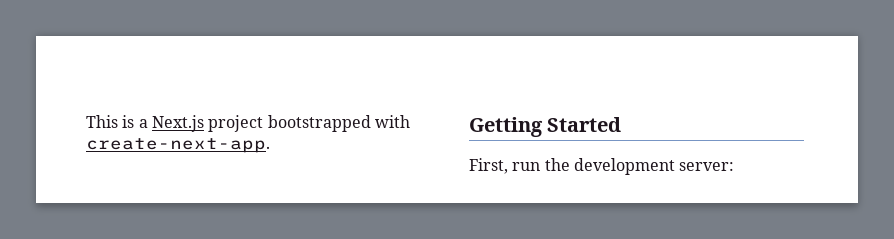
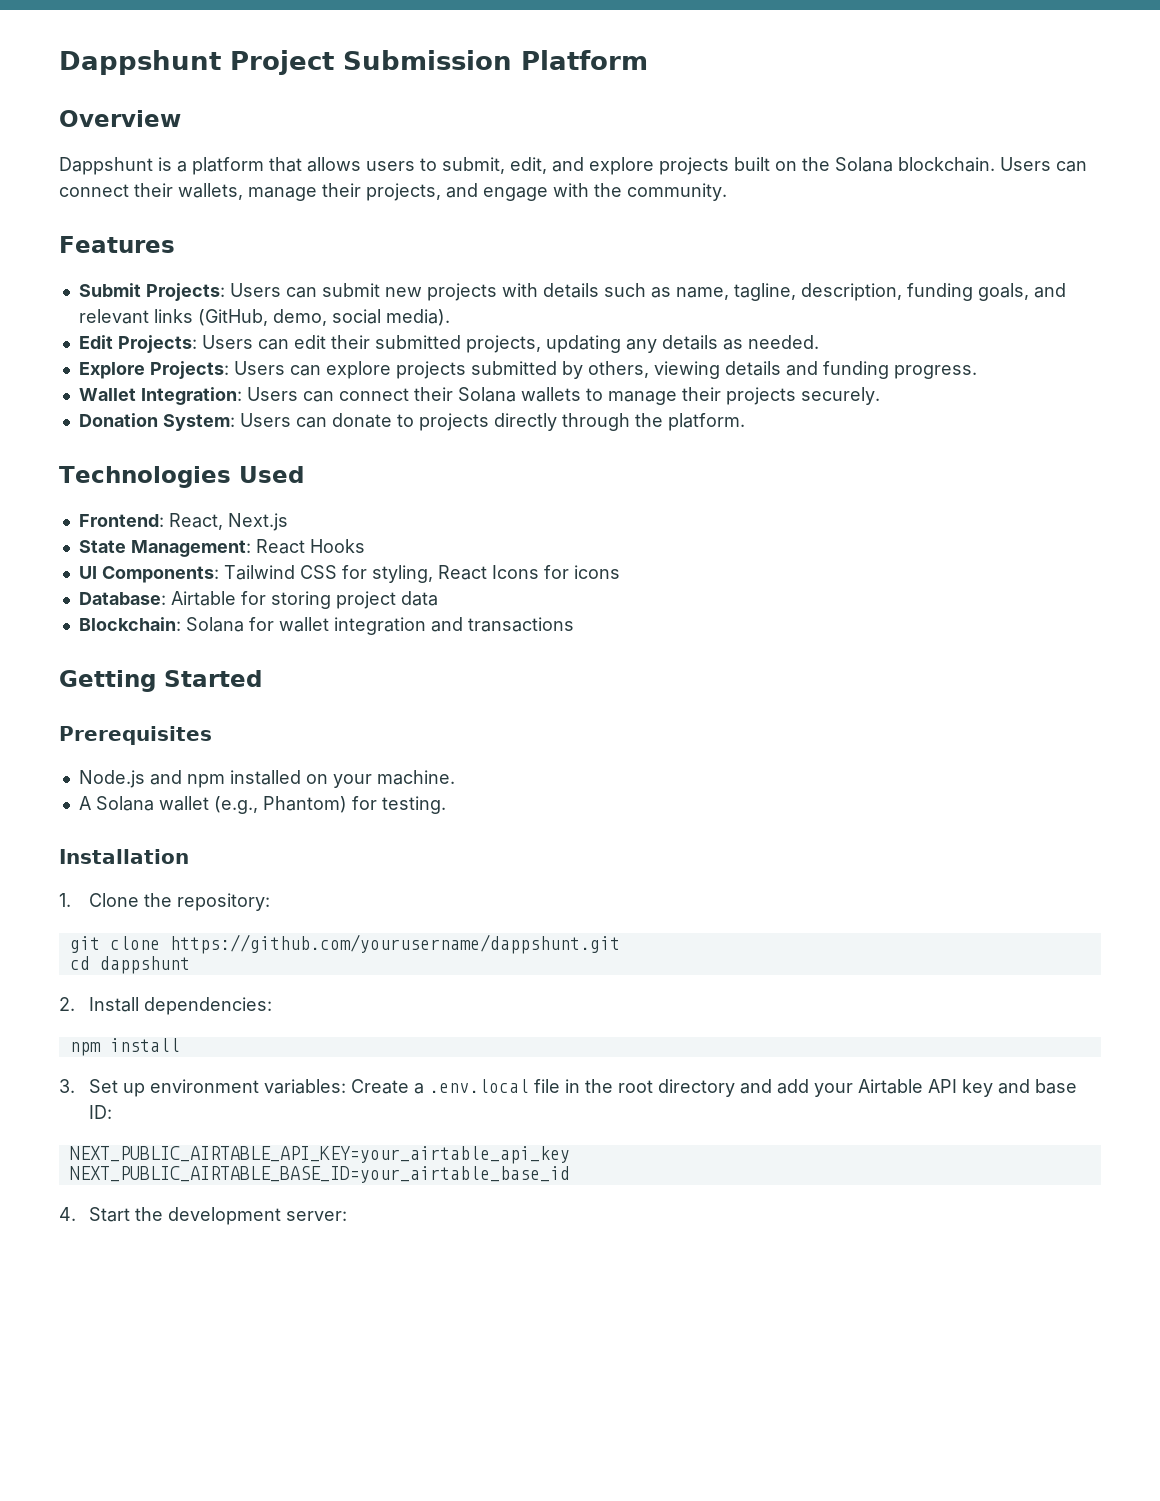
- This is a Next.js project bootstrapped with create-next-app.
+ Dappshunt Project Submission Platform
+ Overview
+ Dappshunt is a platform that allows users to submit, edit, and explore projects built on the Solana blockchain. Users can connect their wallets, manage their projects, and engage with the community.
+ Features
+ Submit Projects: Users can submit new projects with details such as name, tagline, description, funding goals, and relevant links (GitHub, demo, social media).
+ Edit Projects: Users can edit their submitted projects, updating any details as needed.
+ Explore Projects: Users can explore projects submitted by others, viewing details and funding progress.
+ Wallet Integration: Users can connect their Solana wallets to manage their projects securely.
+ Donation System: Users can donate to projects directly through the platform.
+ Technologies Used
+ Frontend: React, Next.js
+ State Management: React Hooks
+ UI Components: Tailwind CSS for styling, React Icons for icons
+ Database: Airtable for storing project data
+ Blockchain: Solana for wallet integration and transactions
  Getting Started
- First, run the development server:
+ Prerequisites
+ Node.js and npm installed on your machine.
+ A Solana wallet (e.g., Phantom) for testing.
+ Installation
+ 1. Clone the repository:
+ git clone https://github.com/yourusername/dappshunt.git
+ cd dappshunt
+ 2. Install dependencies:
+ npm install
+ 3. Set up environment variables: Create a .env.local file in the root directory and add your Airtable API key and base ID:
+ NEXT_PUBLIC_AIRTABLE_API_KEY=your_airtable_api_key
+ NEXT_PUBLIC_AIRTABLE_BASE_ID=your_airtable_base_id
+ 4. Start the development server:

